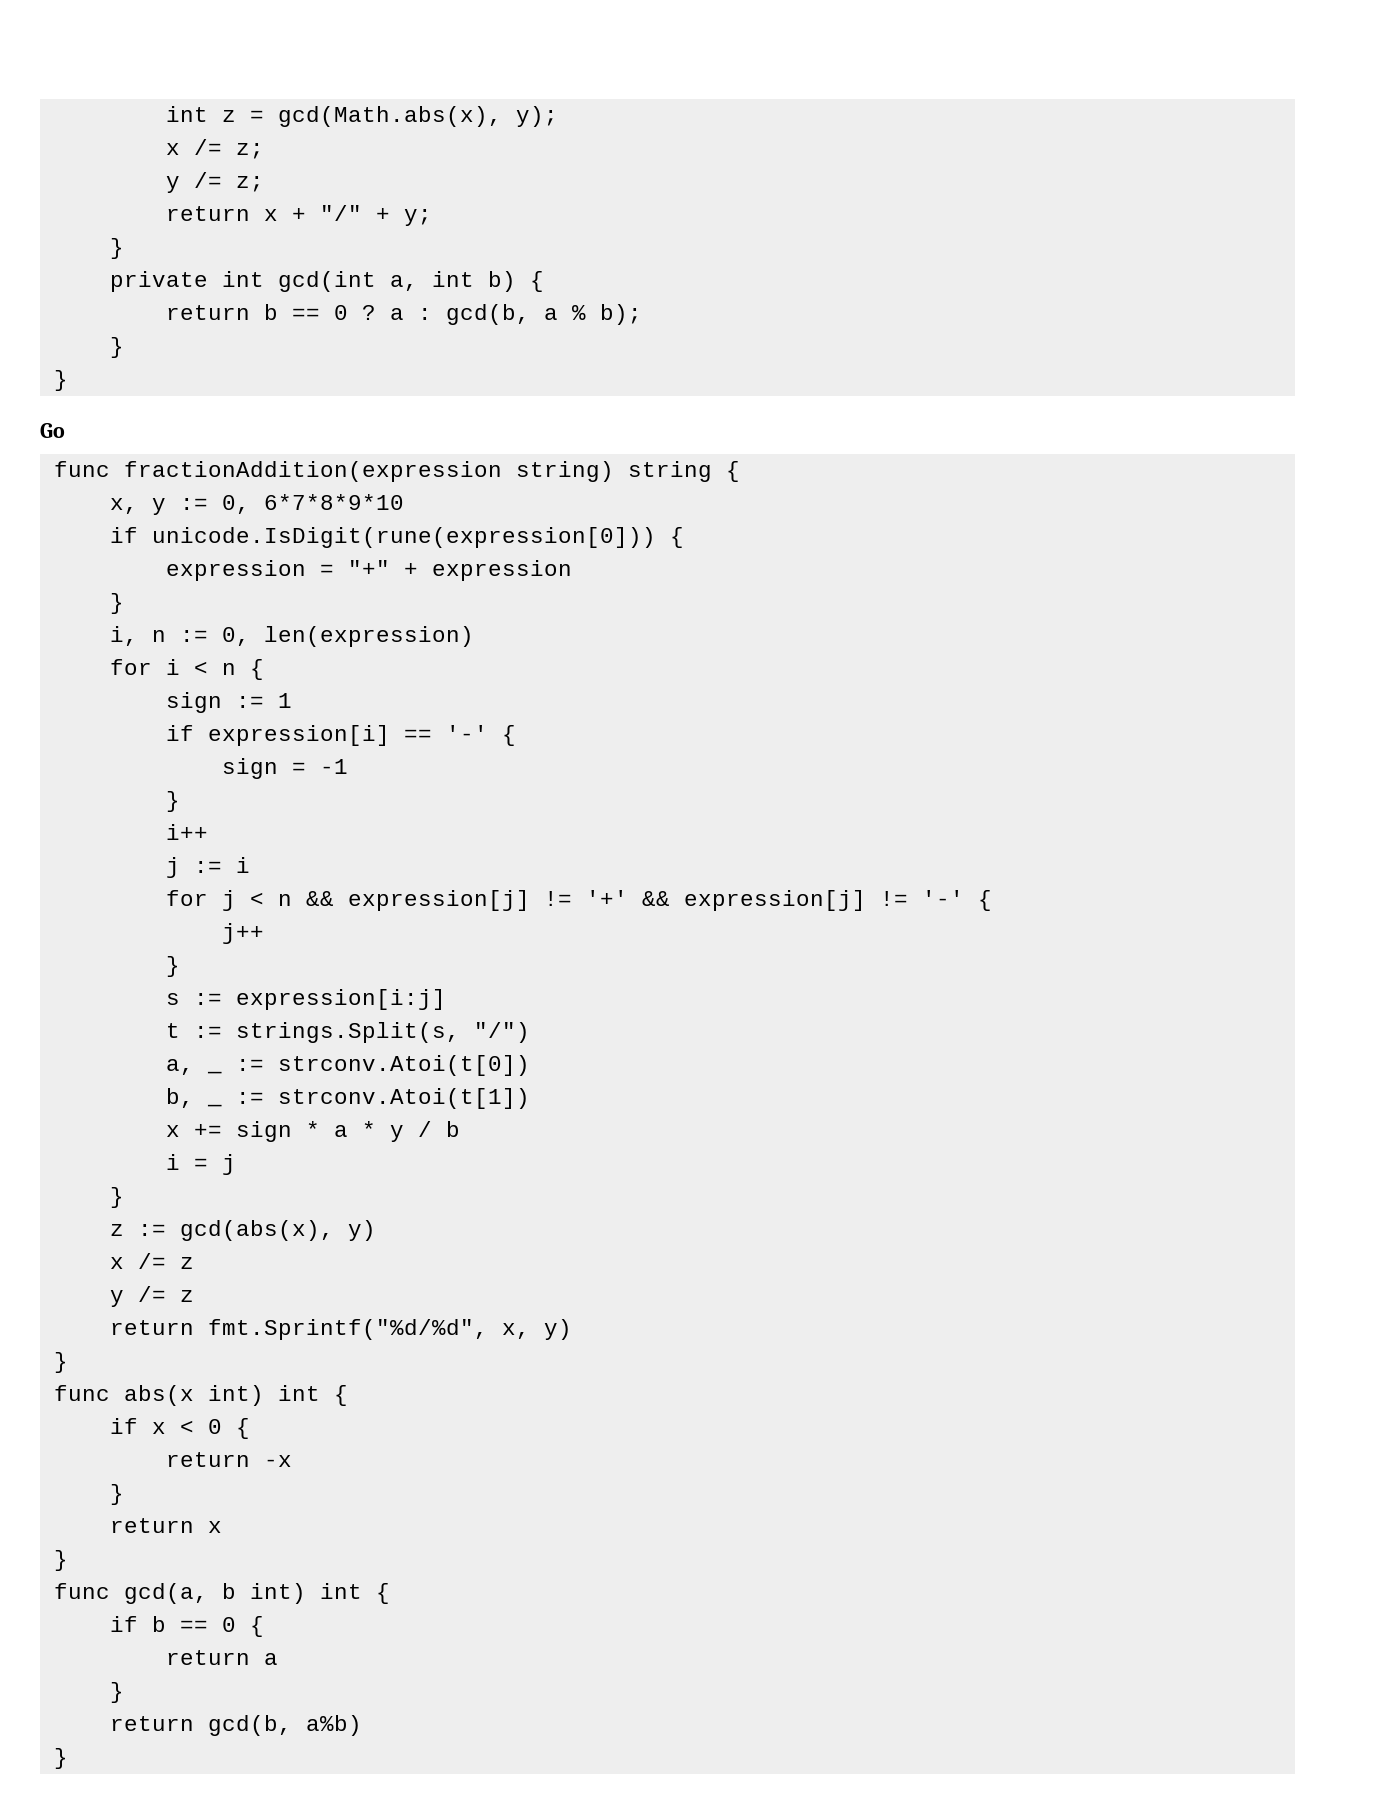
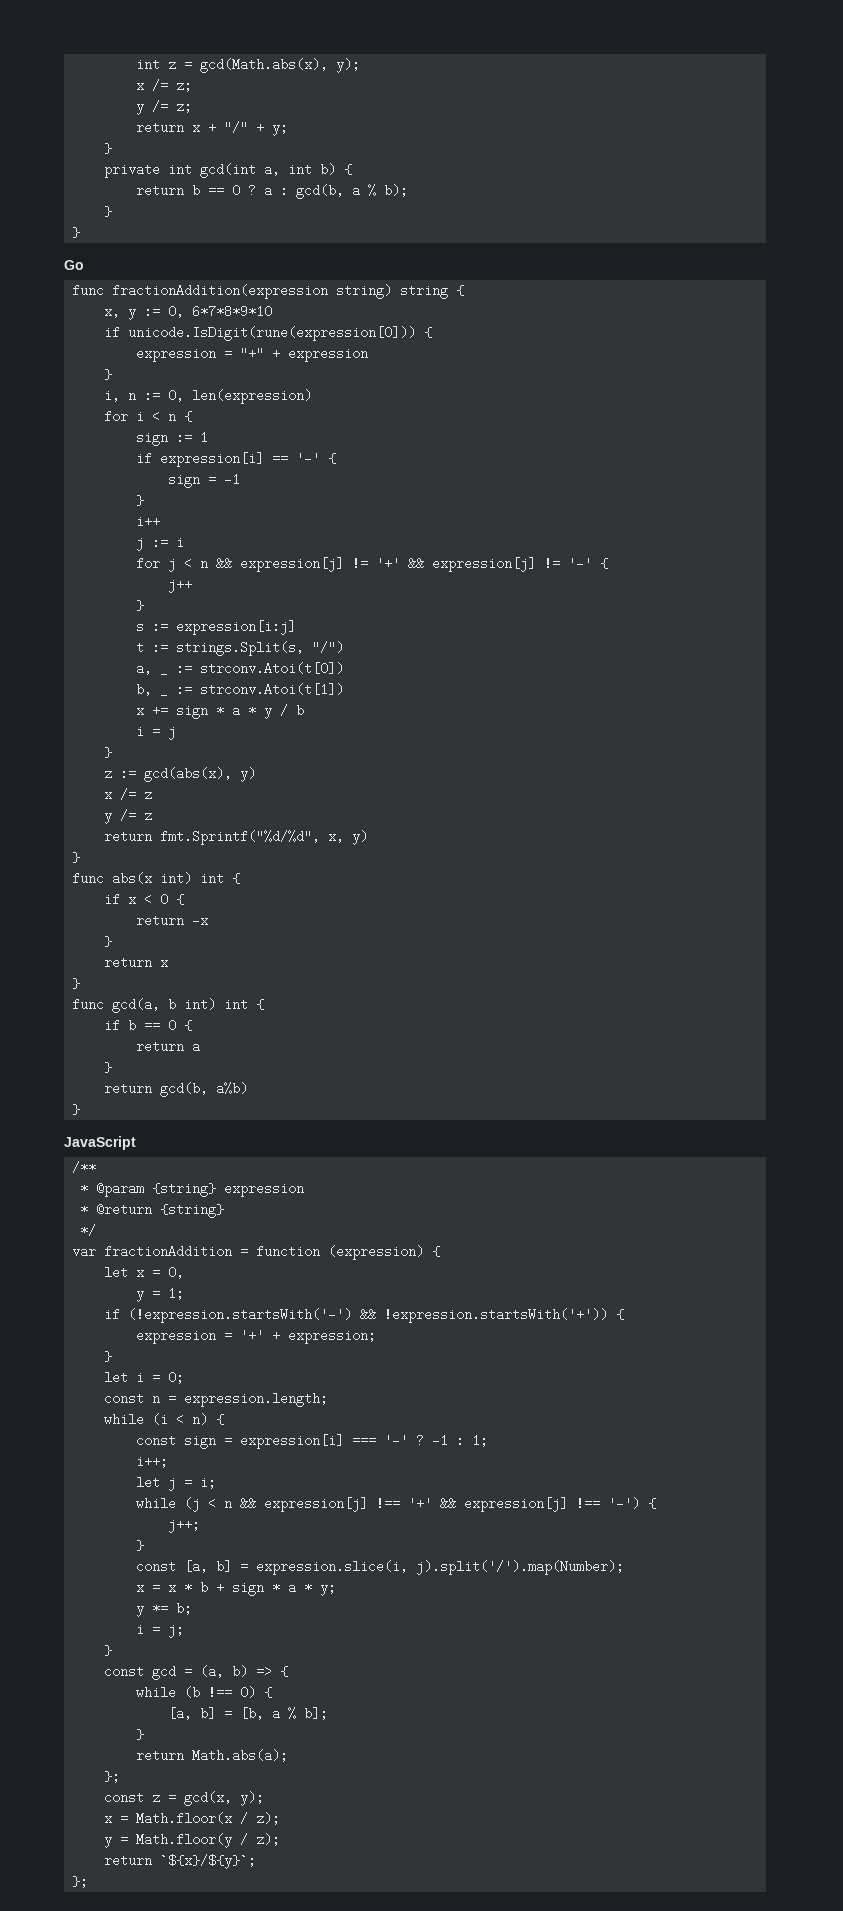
+ JavaScript
+ /**
+ * @param {string} expression
+ * @return {string}
+ */
+ var fractionAddition = function (expression) {
+ let x = 0,
+ y = 1;
+ if (!expression.startsWith('-') && !expression.startsWith('+')) {
+ expression = '+' + expression;
+ }
+ let i = 0;
+ const n = expression.length;
+ while (i < n) {
+ const sign = expression[i] === '-' ? -1 : 1;
+ i++;
+ let j = i;
+ while (j < n && expression[j] !== '+' && expression[j] !== '-') {
+ j++;
+ }
+ const [a, b] = expression.slice(i, j).split('/').map(Number);
+ x = x * b + sign * a * y;
+ y *= b;
+ i = j;
+ }
+ const gcd = (a, b) => {
+ while (b !== 0) {
+ [a, b] = [b, a % b];
+ }
+ return Math.abs(a);
+ };
+ const z = gcd(x, y);
+ x = Math.floor(x / z);
+ y = Math.floor(y / z);
+ return `${x}/${y}`;
+ };

